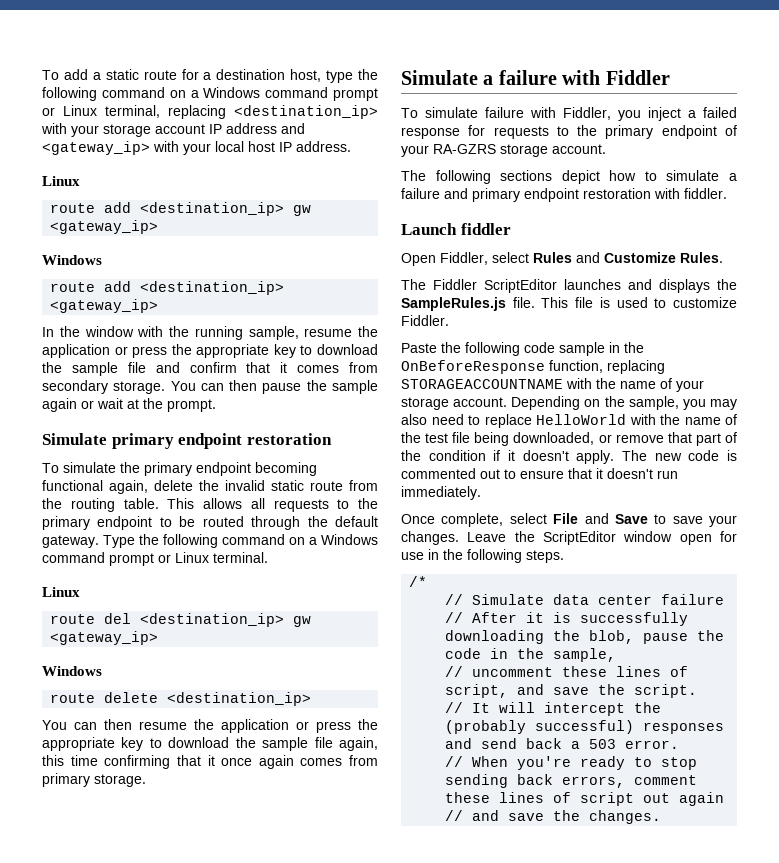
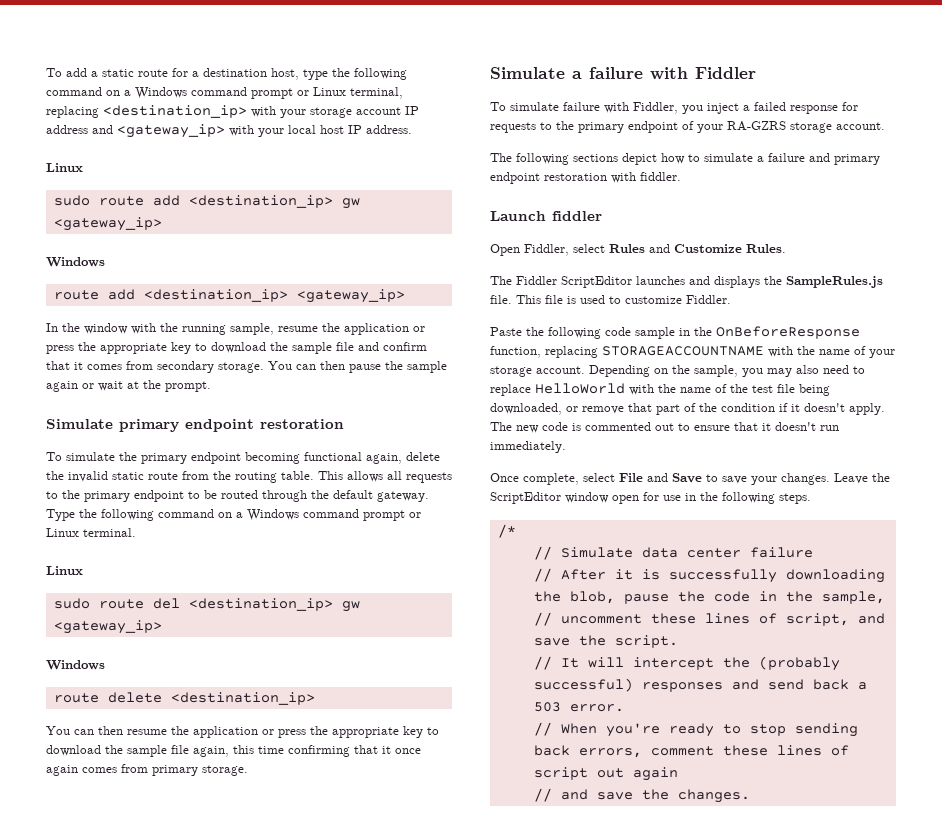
- route add <destination_ip> gw <gateway_ip>
+ sudo route add <destination_ip> gw <gateway_ip>
- route del <destination_ip> gw <gateway_ip>
+ sudo route del <destination_ip> gw <gateway_ip>

